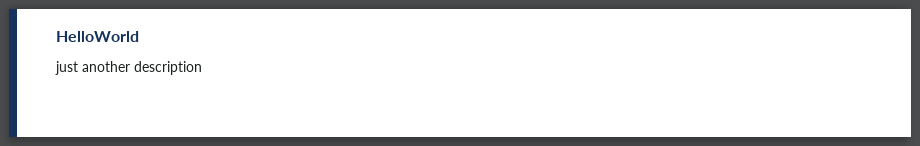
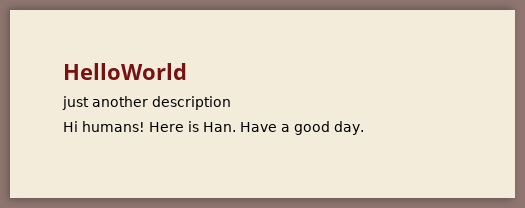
+ Hi humans! Here is Han. Have a good day.

